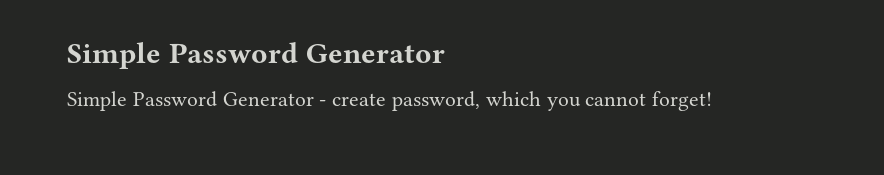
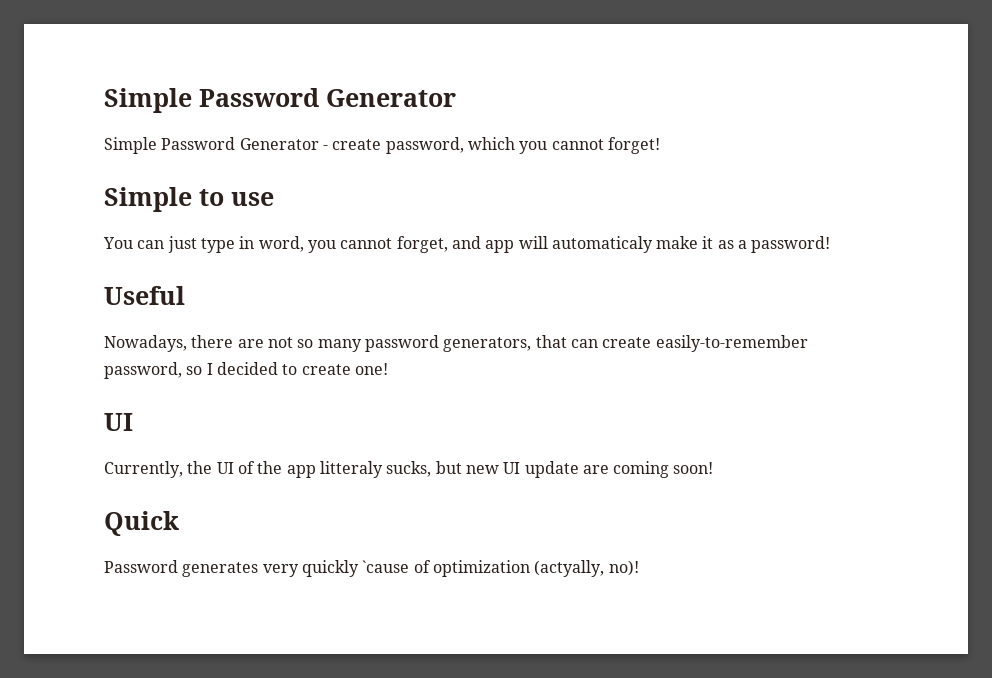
+ Simple to use
+ You can just type in word, you cannot forget, and app will automaticaly make it as a password!
+ Useful
+ Nowadays, there are not so many password generators, that can create easily-to-remember password, so I decided to create one!
+ UI
+ Currently, the UI of the app litteraly sucks, but new UI update are coming soon!
+ Quick
+ Password generates very quickly `cause of optimization (actyally, no)!

